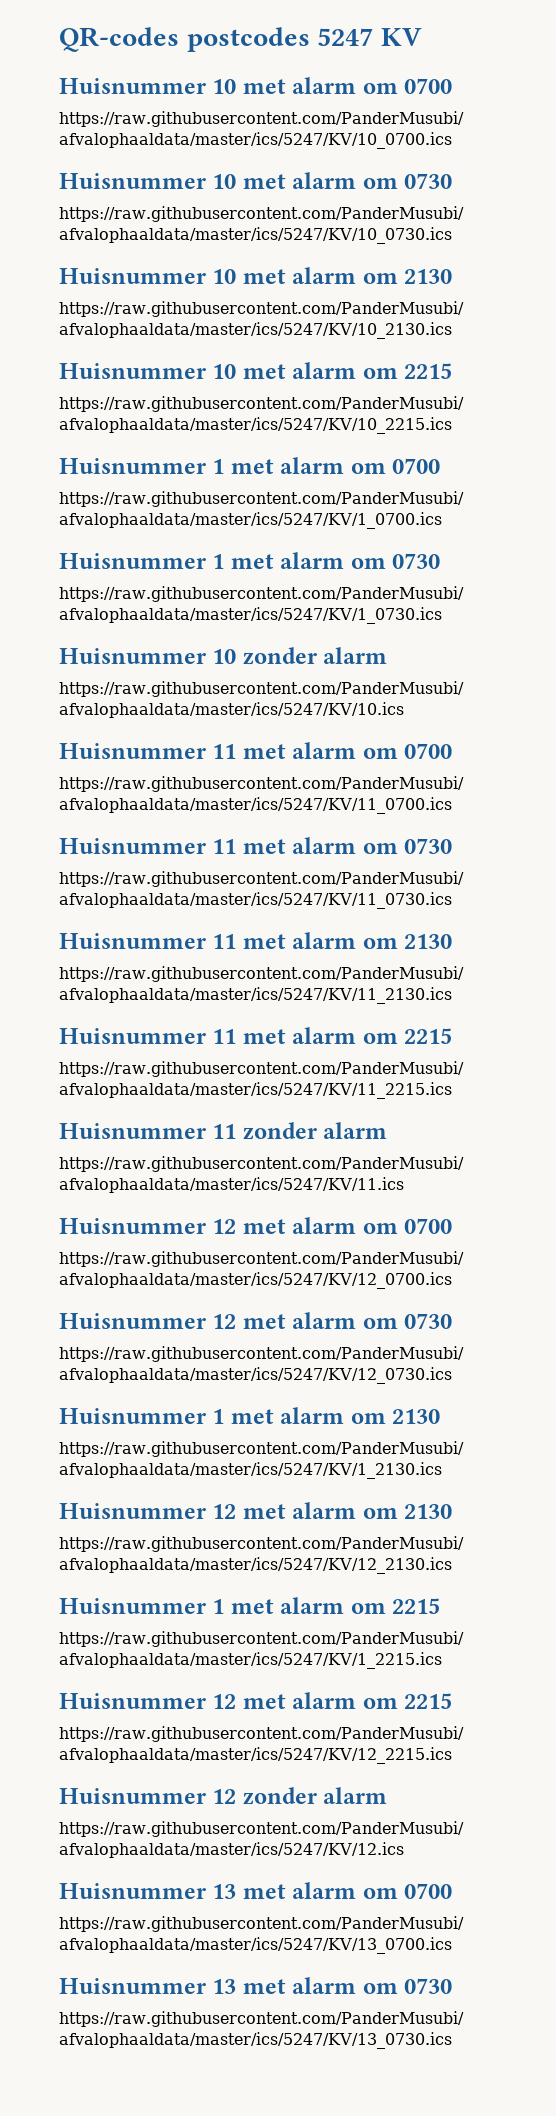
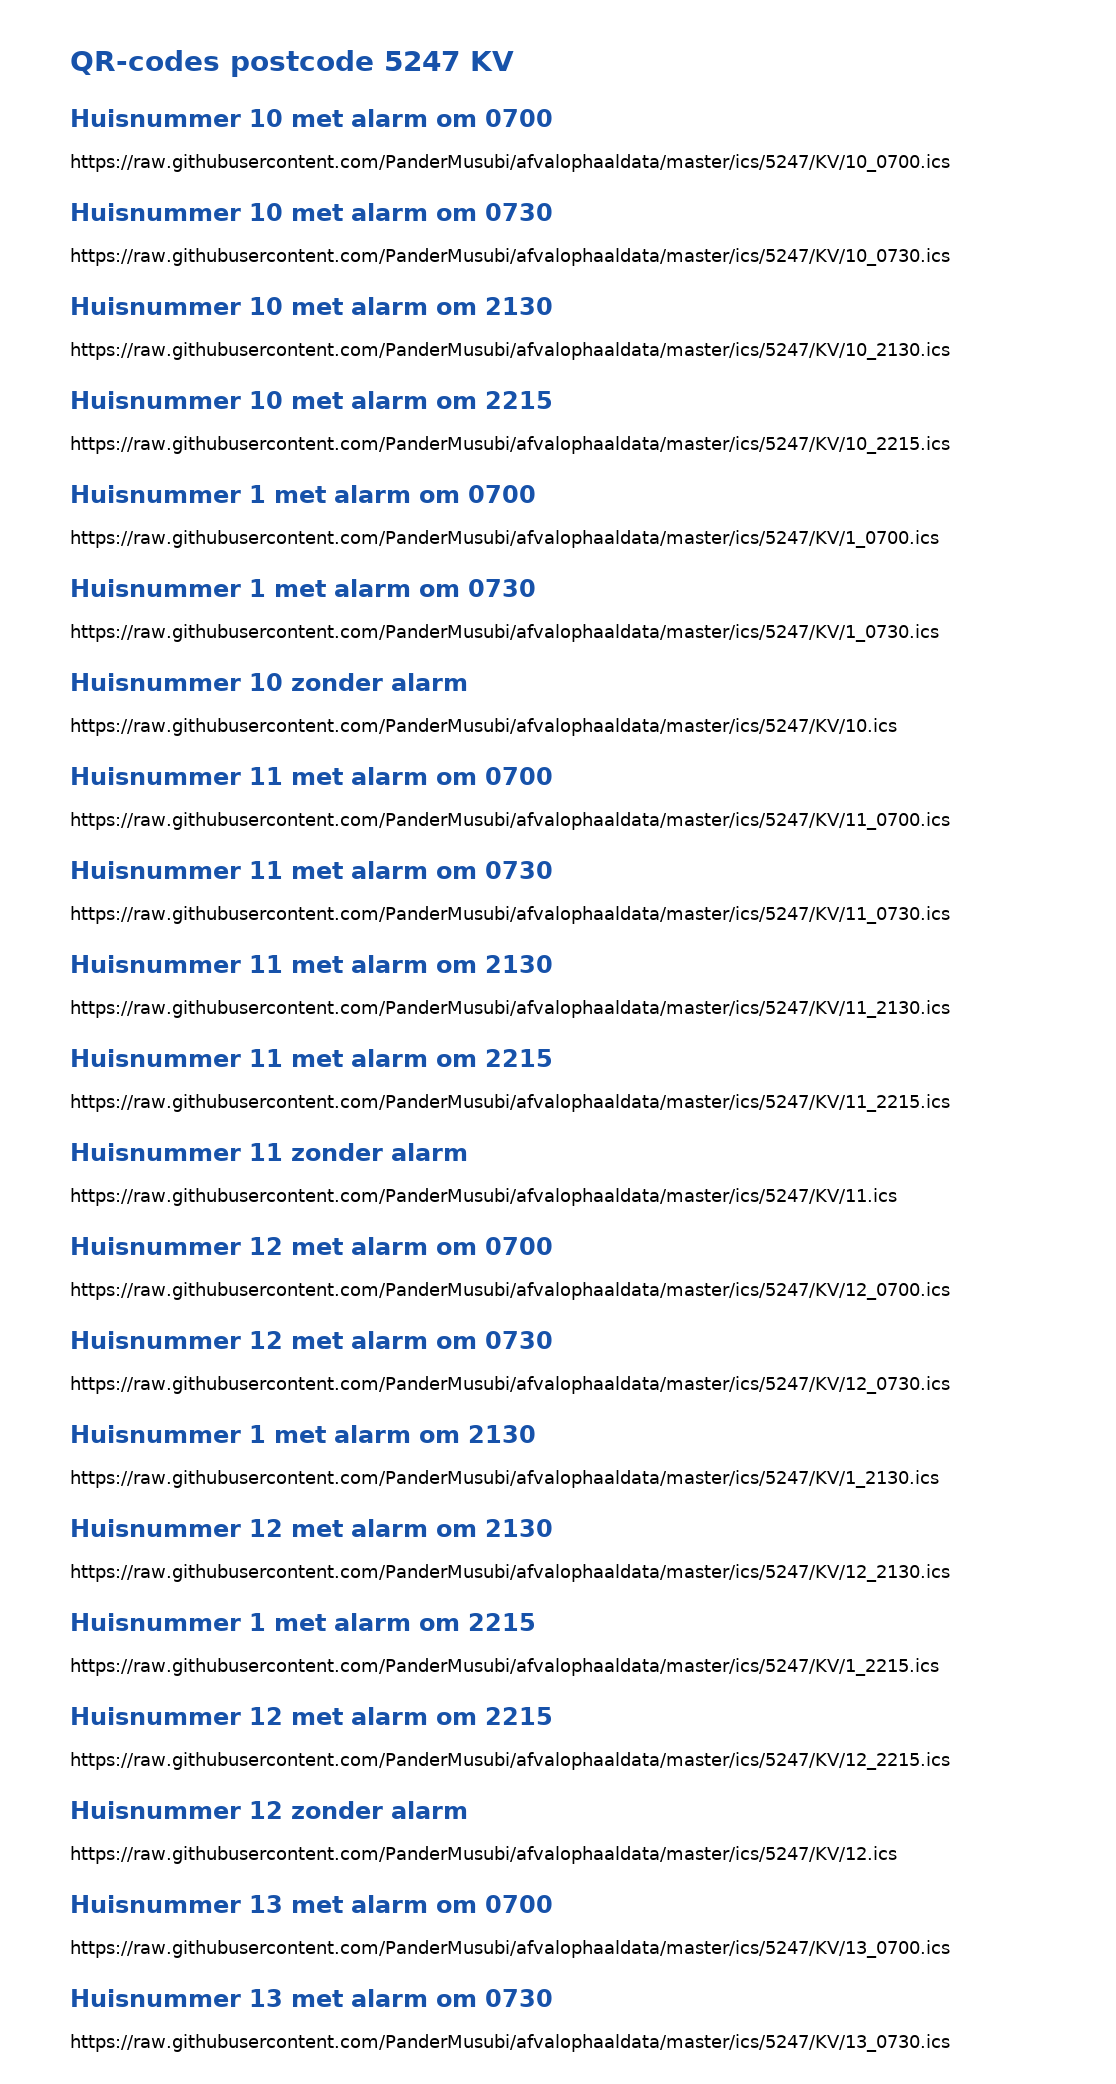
- QR-codes postcodes 5247 KV
+ QR-codes postcode 5247 KV

